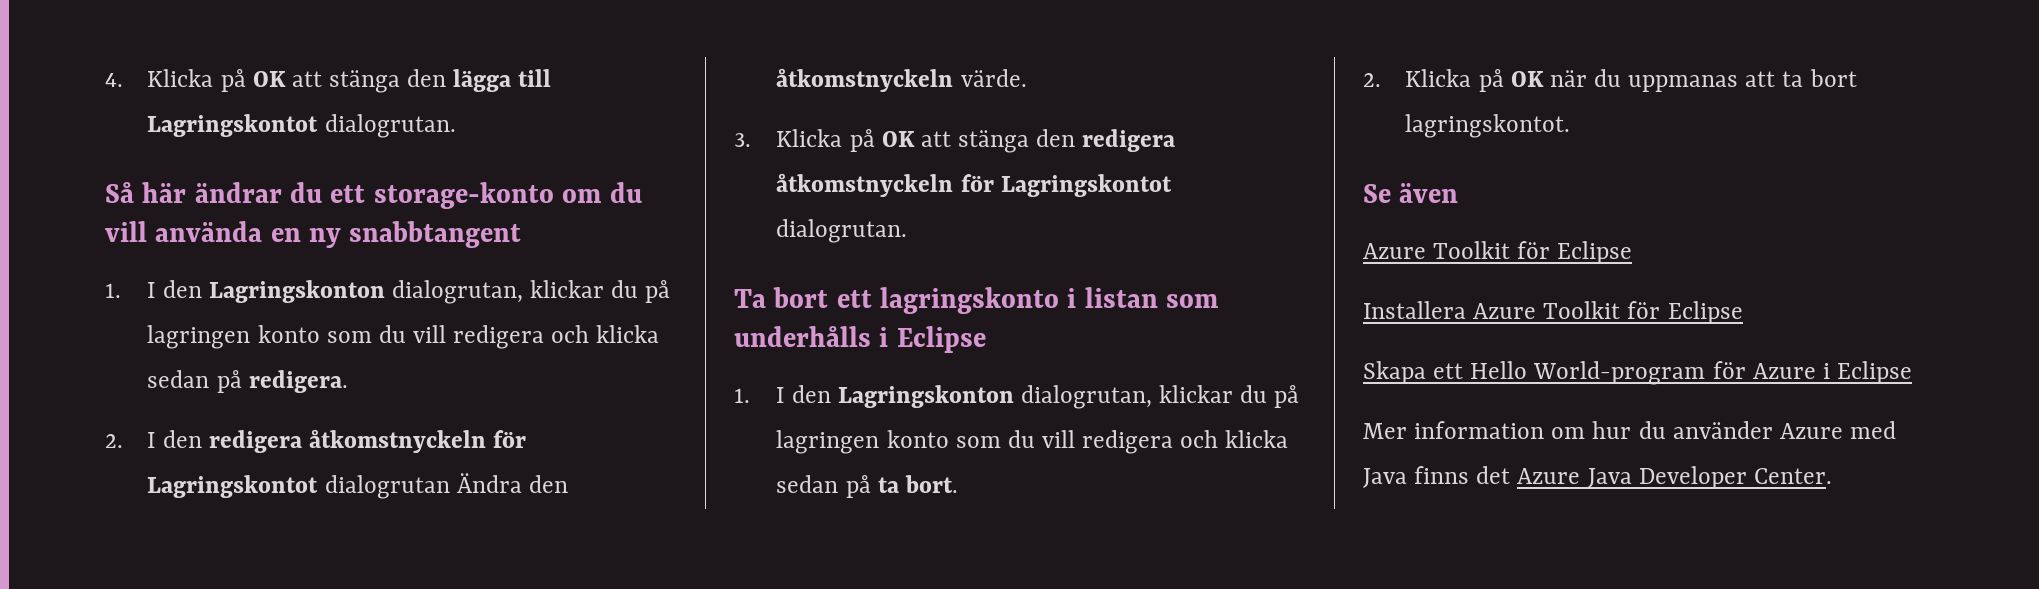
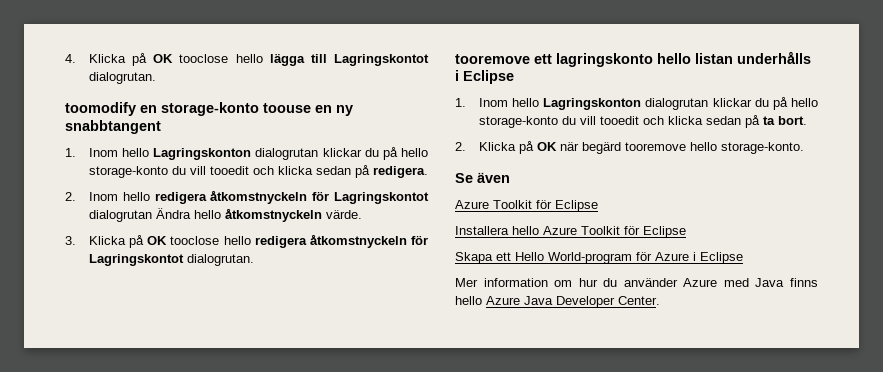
- 4. Klicka på OK att stänga den lägga till Lagringskontot dialogrutan.
+ 4. Klicka på OK tooclose hello lägga till Lagringskontot dialogrutan.
- Så här ändrar du ett storage-konto om du vill använda en ny snabbtangent
- 1. I den Lagringskonton dialogrutan, klickar du på lagringen konto som du vill redigera och klicka sedan på redigera.
+ toomodify en storage-konto toouse en ny snabbtangent
+ 1. Inom hello Lagringskonton dialogrutan klickar du på hello storage-konto du vill tooedit och klicka sedan på redigera.
- 2. I den redigera åtkomstnyckeln för Lagringskontot dialogrutan Ändra den åtkomstnyckeln värde.
+ 2. Inom hello redigera åtkomstnyckeln för Lagringskontot dialogrutan Ändra hello åtkomstnyckeln värde.
- 3. Klicka på OK att stänga den redigera åtkomstnyckeln för Lagringskontot dialogrutan.
+ 3. Klicka på OK tooclose hello redigera åtkomstnyckeln för Lagringskontot dialogrutan.
- Ta bort ett lagringskonto i listan som underhålls i Eclipse
- 1. I den Lagringskonton dialogrutan, klickar du på lagringen konto som du vill redigera och klicka sedan på ta bort.
+ tooremove ett lagringskonto hello listan underhålls i Eclipse
+ 1. Inom hello Lagringskonton dialogrutan klickar du på hello storage-konto du vill tooedit och klicka sedan på ta bort.
- 2. Klicka på OK när du uppmanas att ta bort lagringskontot.
+ 2. Klicka på OK när begärd tooremove hello storage-konto.
- Installera Azure Toolkit för Eclipse
+ Installera hello Azure Toolkit för Eclipse
- Mer information om hur du använder Azure med Java finns det Azure Java Developer Center.
+ Mer information om hur du använder Azure med Java finns hello Azure Java Developer Center.

